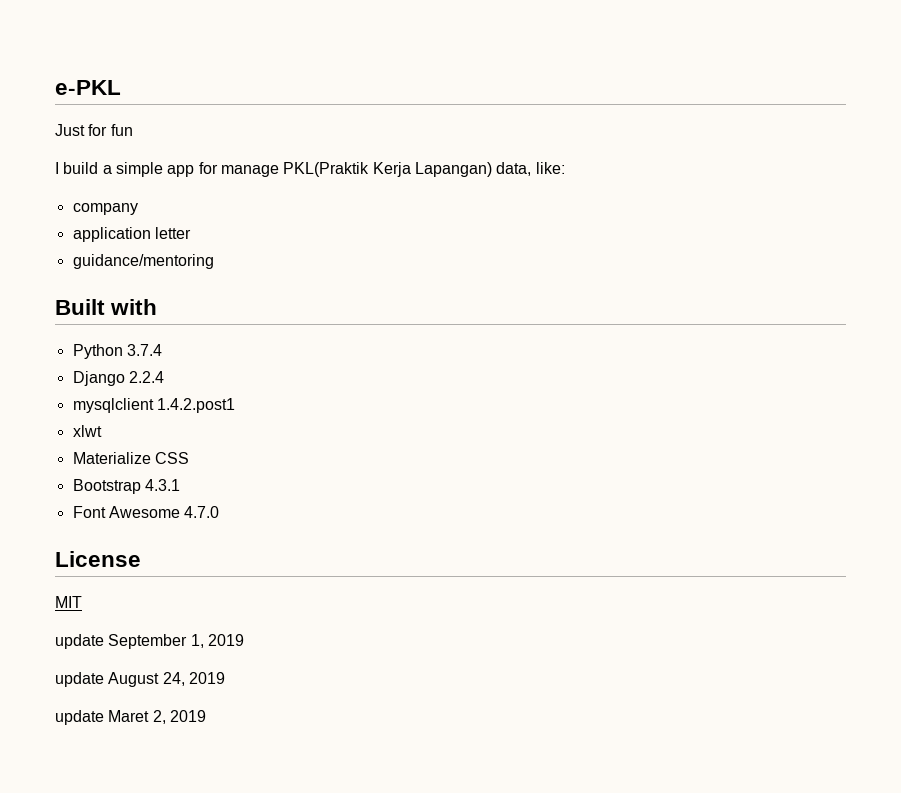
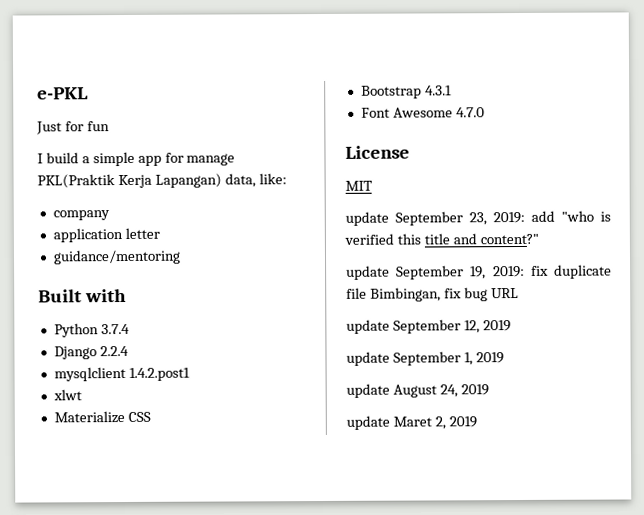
+ update September 23, 2019: add "who is verified this title and content?"
+ update September 19, 2019: fix duplicate file Bimbingan, fix bug URL
+ update September 12, 2019

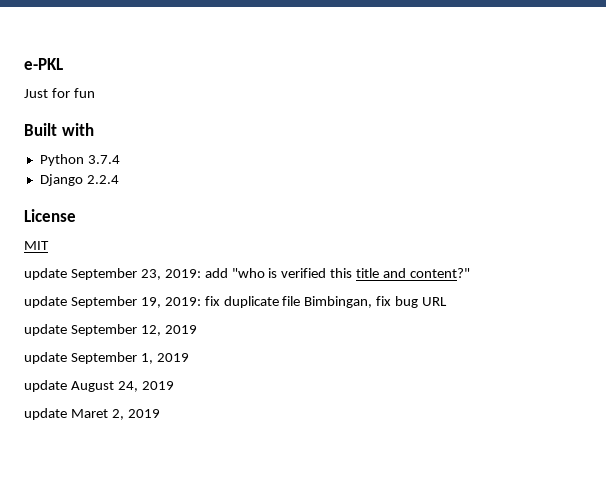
- I build a simple app for manage PKL(Praktik Kerja Lapangan) data, like:
- company
- application letter
- guidance/mentoring
- mysqlclient 1.4.2.post1
- xlwt
- Materialize CSS
- Bootstrap 4.3.1
- Font Awesome 4.7.0

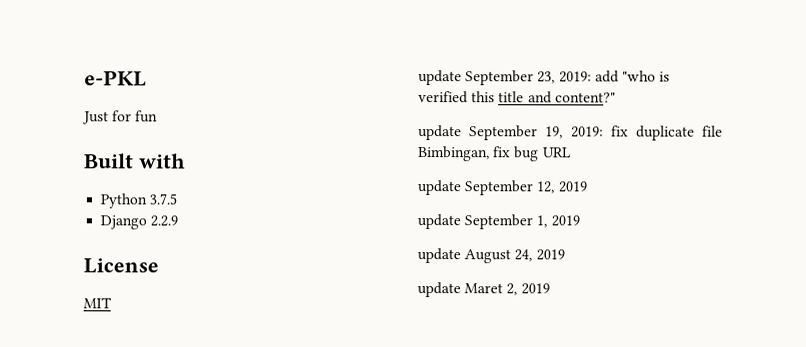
- Python 3.7.4
+ Python 3.7.5
- Django 2.2.4
+ Django 2.2.9

